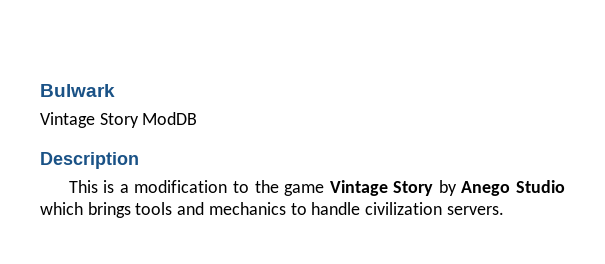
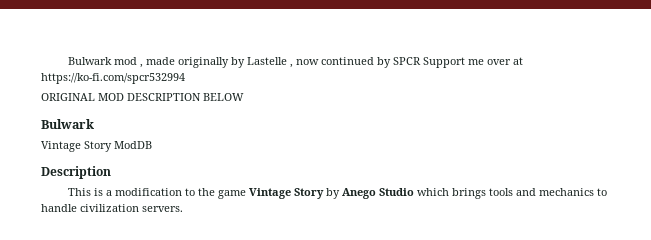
+ Bulwark mod , made originally by Lastelle , now continued by SPCR Support me over at https://ko-fi.com/spcr532994
+ ORIGINAL MOD DESCRIPTION BELOW

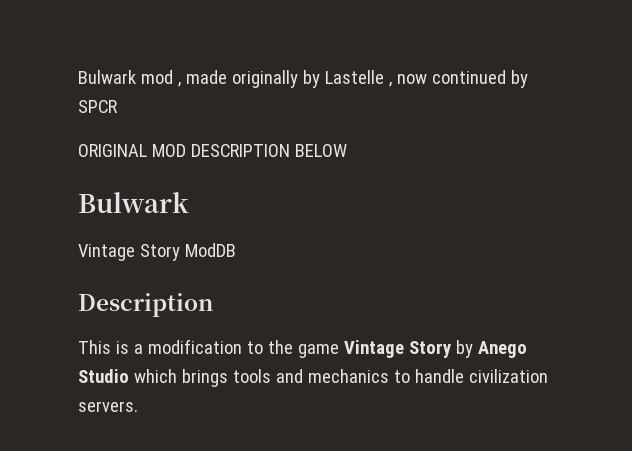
- Bulwark mod , made originally by Lastelle , now continued by SPCR Support me over at https://ko-fi.com/spcr532994
+ Bulwark mod , made originally by Lastelle , now continued by SPCR

